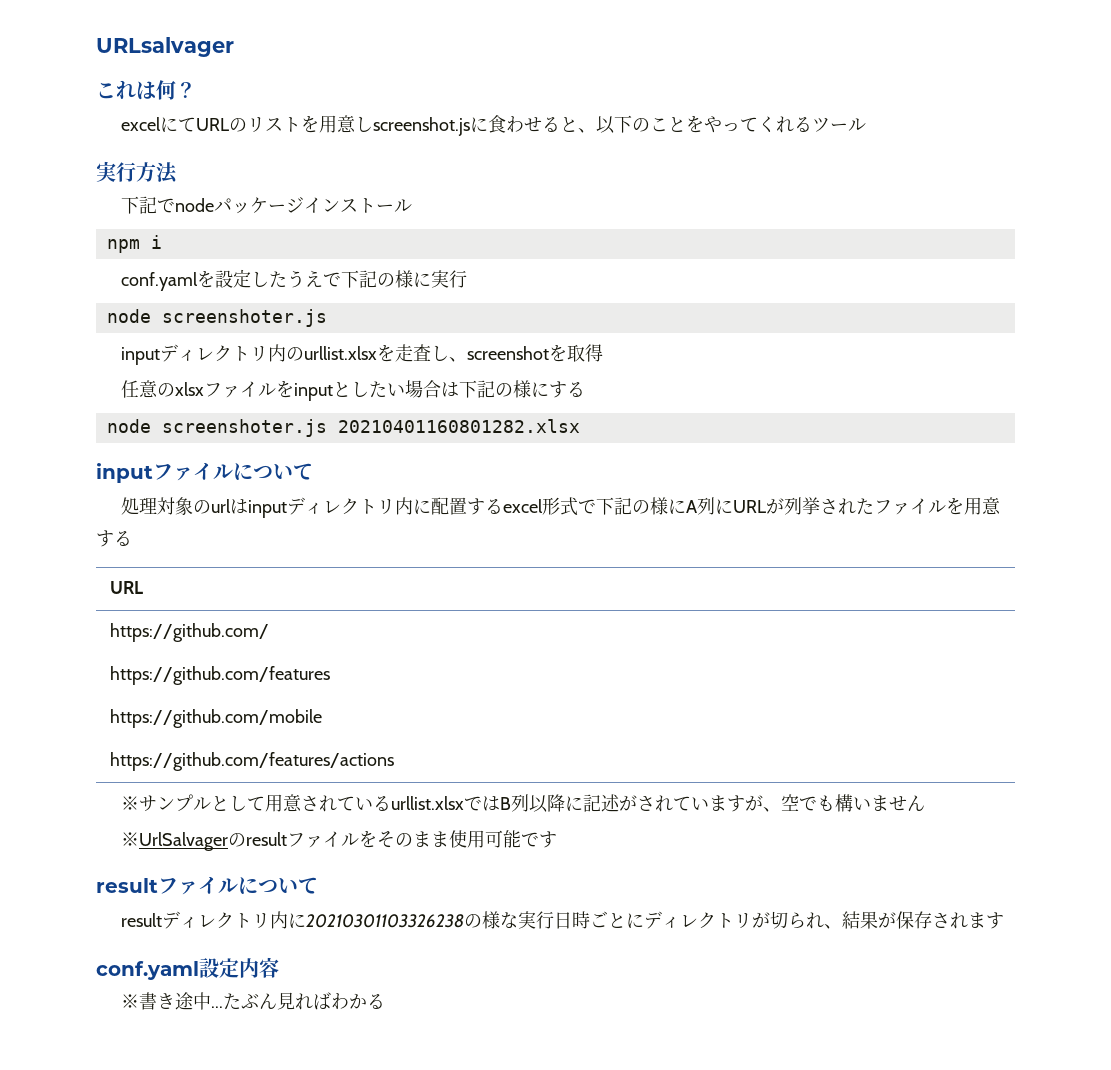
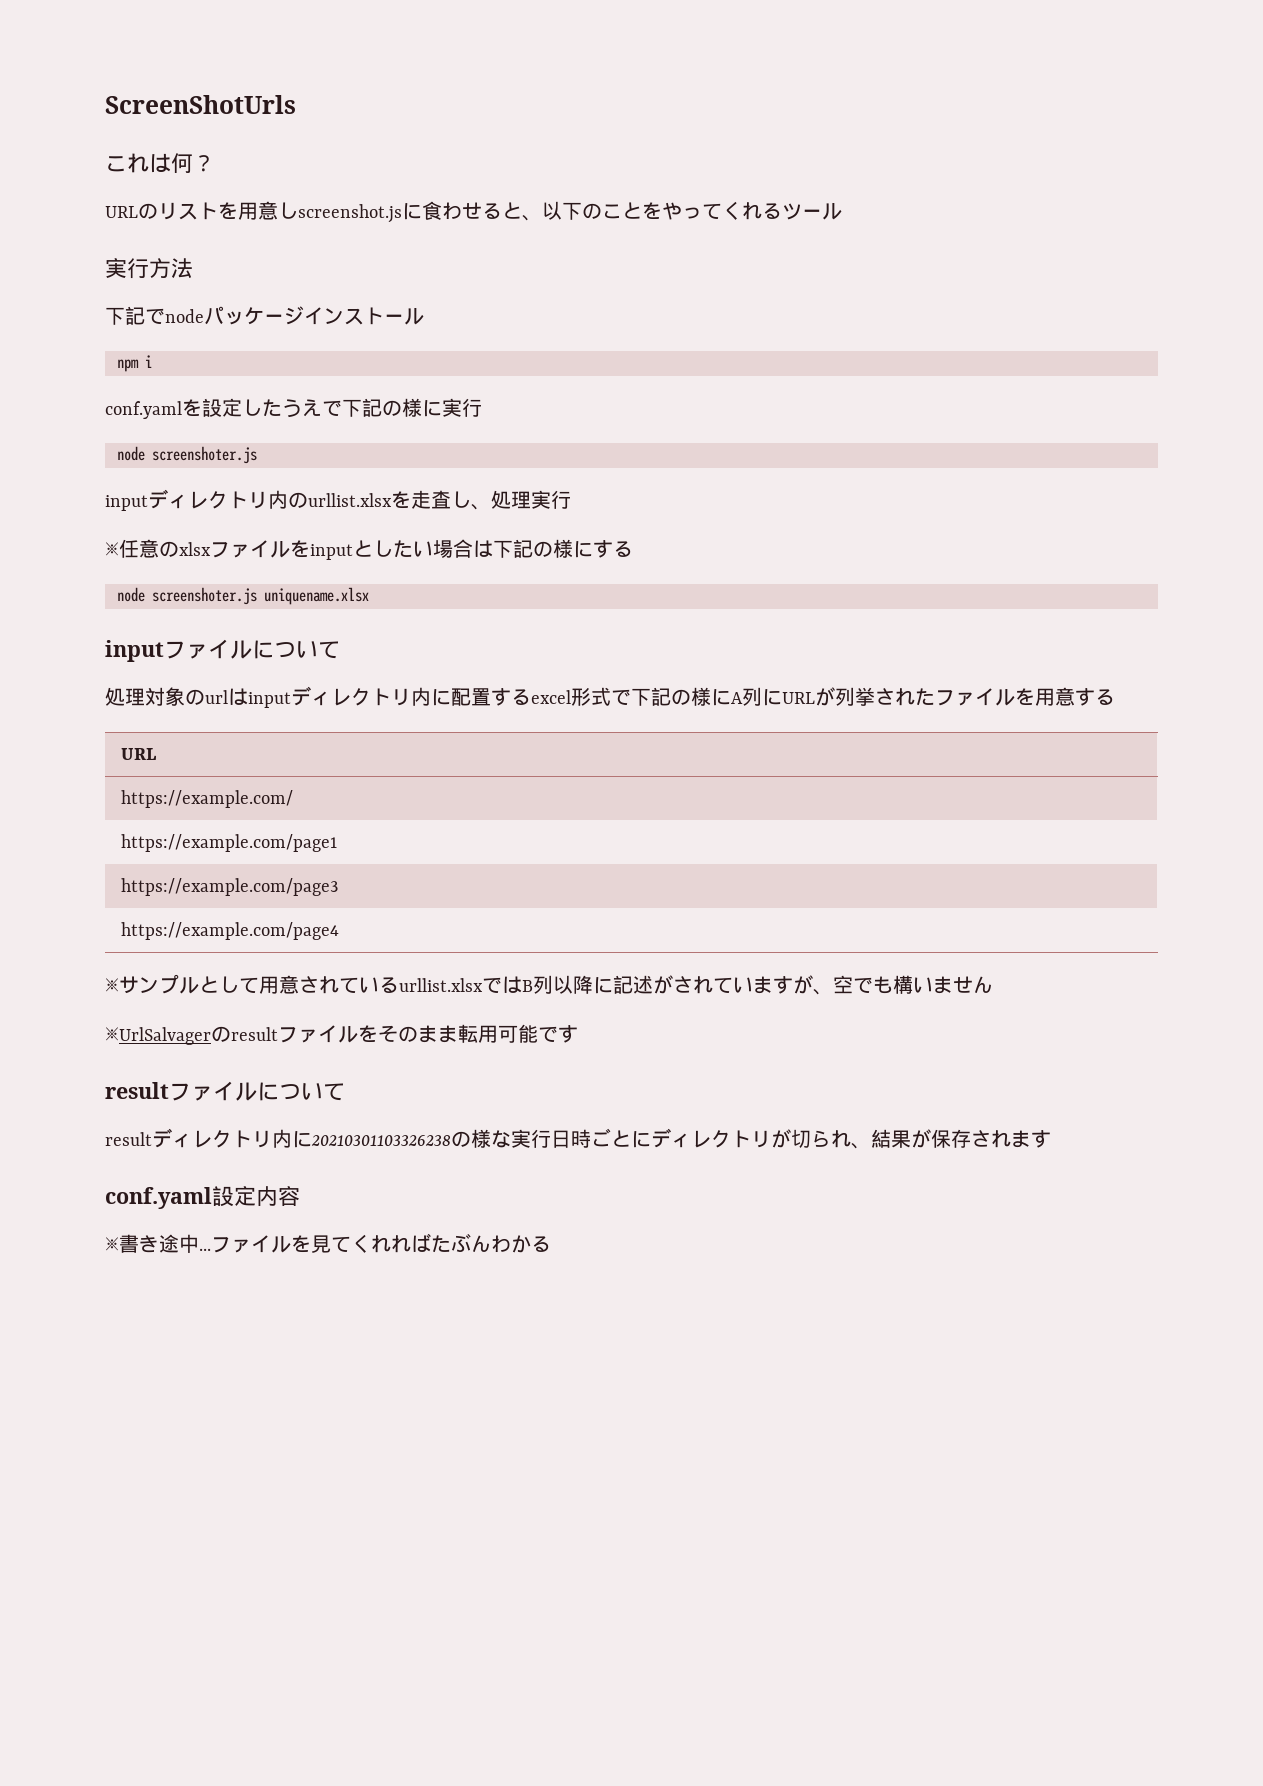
- URLsalvager
+ ScreenShotUrls
- excelにてURLのリストを用意しscreenshot.jsに食わせると、以下のことをやってくれるツール
+ URLのリストを用意しscreenshot.jsに食わせると、以下のことをやってくれるツール
- inputディレクトリ内のurllist.xlsxを走査し、screenshotを取得
- 任意のxlsxファイルをinputとしたい場合は下記の様にする
+ inputディレクトリ内のurllist.xlsxを走査し、処理実行
+ ※任意のxlsxファイルをinputとしたい場合は下記の様にする
- node screenshoter.js 20210401160801282.xlsx
+ node screenshoter.js uniquename.xlsx
- https://github.com/
- https://github.com/features
- https://github.com/mobile
- https://github.com/features/actions
+ https://example.com/
+ https://example.com/page1
+ https://example.com/page3
+ https://example.com/page4
- ※UrlSalvagerのresultファイルをそのまま使用可能です
+ ※UrlSalvagerのresultファイルをそのまま転用可能です
- たぶん見ればわかる
+ ファイルを見てくれればたぶんわかる

